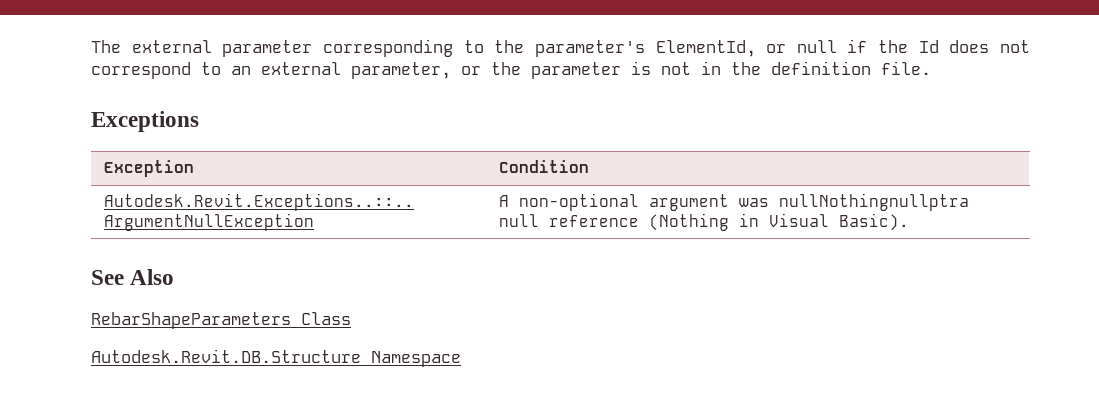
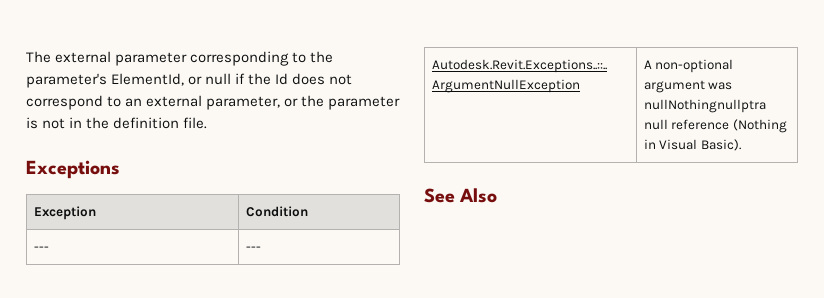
+ --- | ---
- RebarShapeParameters Class
- Autodesk.Revit.DB.Structure Namespace

